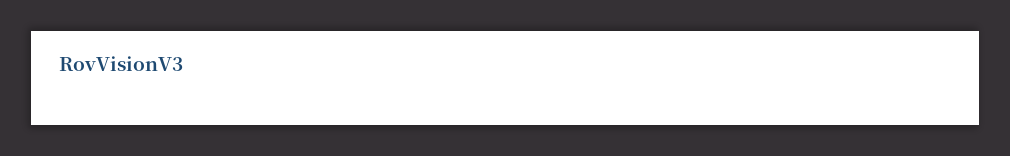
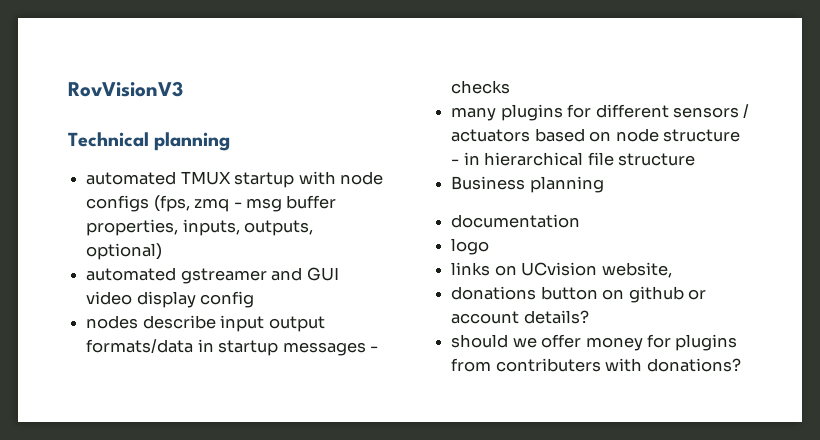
+ Technical planning
+ automated TMUX startup with node configs (fps, zmq - msg buffer properties, inputs, outputs, optional)
+ automated gstreamer and GUI video display config
+ nodes describe input output formats/data in startup messages - checks
+ many plugins for different sensors / actuators based on node structure - in hierarchical file structure
+ Business planning
+ documentation
+ logo
+ links on UCvision website,
+ donations button on github or account details?
+ should we offer money for plugins from contributers with donations?

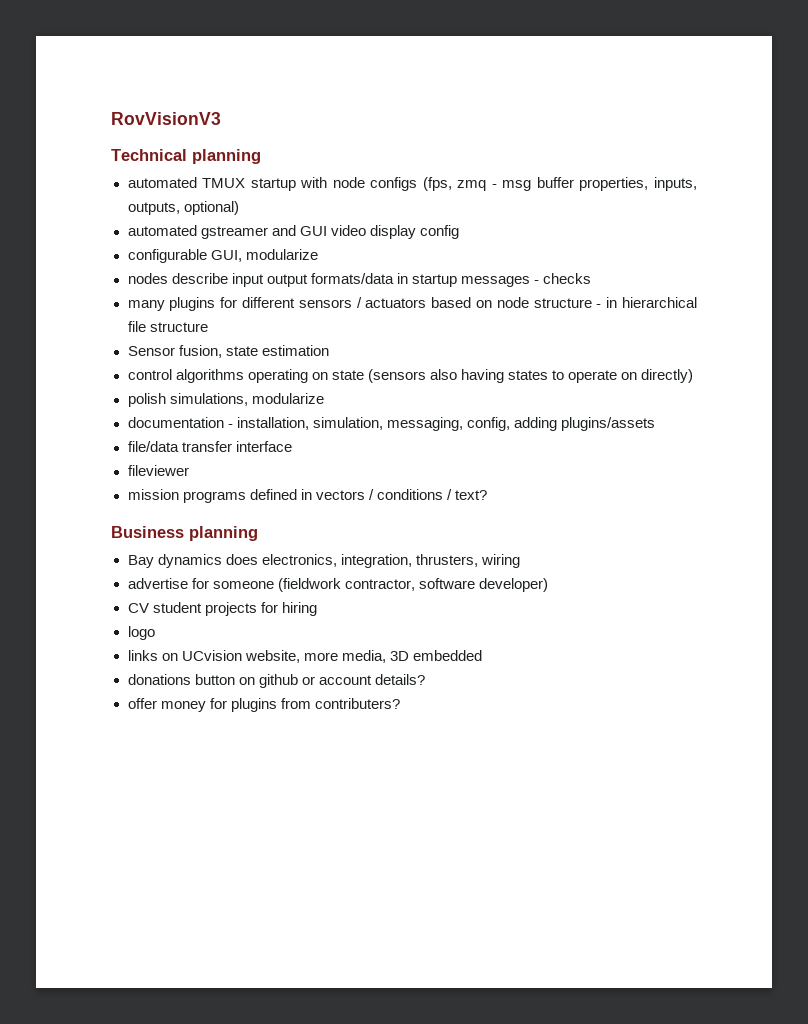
+ configurable GUI, modularize
+ Sensor fusion, state estimation
+ control algorithms operating on state (sensors also having states to operate on directly)
+ polish simulations, modularize
+ documentation - installation, simulation, messaging, config, adding plugins/assets
+ file/data transfer interface
+ fileviewer
+ mission programs defined in vectors / conditions / text?
  Business planning
- documentation
+ Bay dynamics does electronics, integration, thrusters, wiring
+ advertise for someone (fieldwork contractor, software developer)
+ CV student projects for hiring
- links on UCvision website,
+ links on UCvision website, more media, 3D embedded
- should we offer money for plugins from contributers with donations?
+ offer money for plugins from contributers?

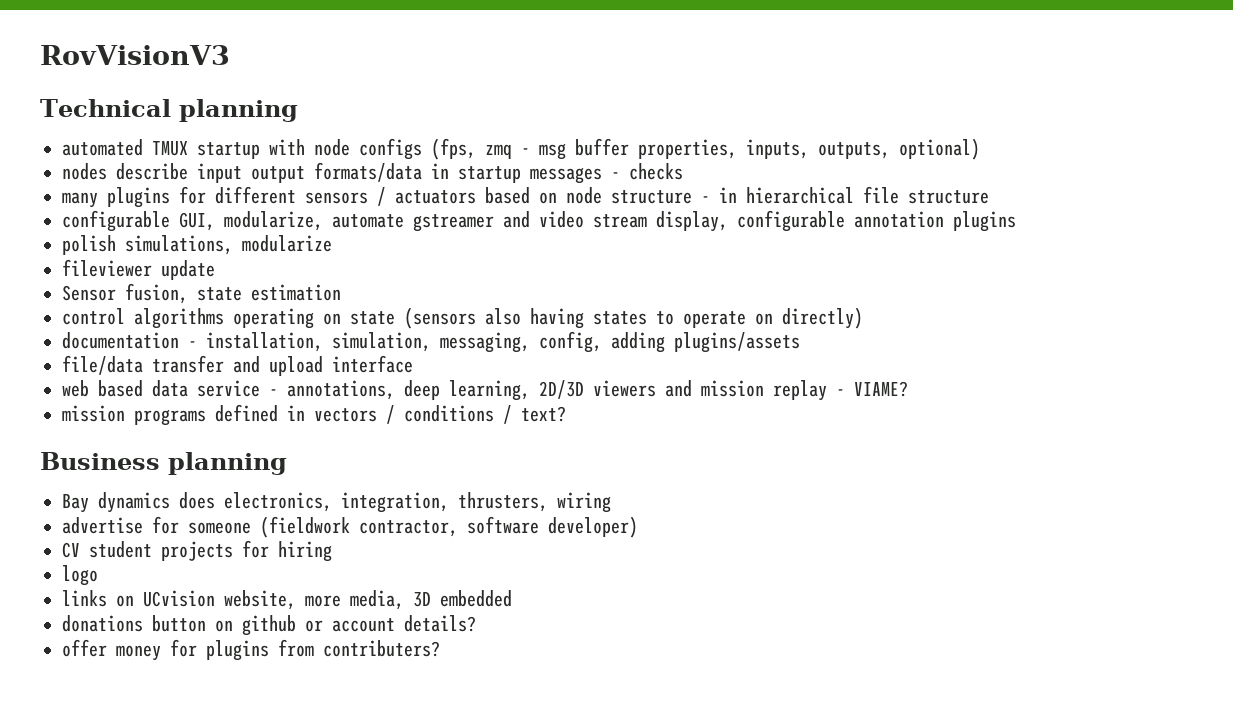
- automated gstreamer and GUI video display config
- configurable GUI, modularize
+ configurable GUI, modularize, automate gstreamer and video stream display, configurable annotation plugins
+ polish simulations, modularize
+ fileviewer update
- polish simulations, modularize
- file/data transfer interface
+ file/data transfer and upload interface
- fileviewer
+ web based data service - annotations, deep learning, 2D/3D viewers and mission replay - VIAME?

